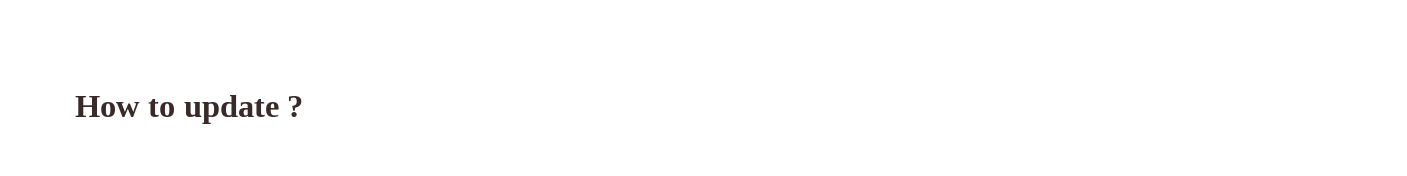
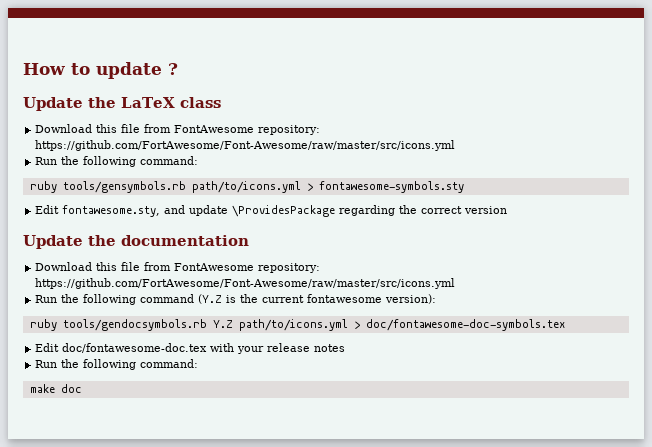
+ Update the LaTeX class
+ Download this file from FontAwesome repository: https://github.com/FortAwesome/Font-Awesome/raw/master/src/icons.yml
+ Run the following command:
+ ruby tools/gensymbols.rb path/to/icons.yml > fontawesome-symbols.sty
+ Edit fontawesome.sty, and update \ProvidesPackage regarding the correct version
+ Update the documentation
+ Download this file from FontAwesome repository: https://github.com/FortAwesome/Font-Awesome/raw/master/src/icons.yml
+ Run the following command (Y.Z is the current fontawesome version):
+ ruby tools/gendocsymbols.rb Y.Z path/to/icons.yml > doc/fontawesome-doc-symbols.tex
+ Edit doc/fontawesome-doc.tex with your release notes
+ Run the following command:
+ make doc

